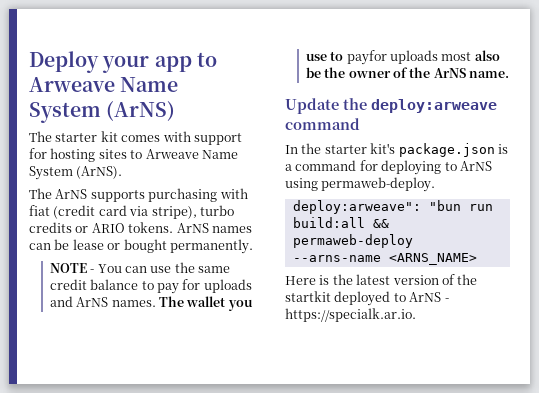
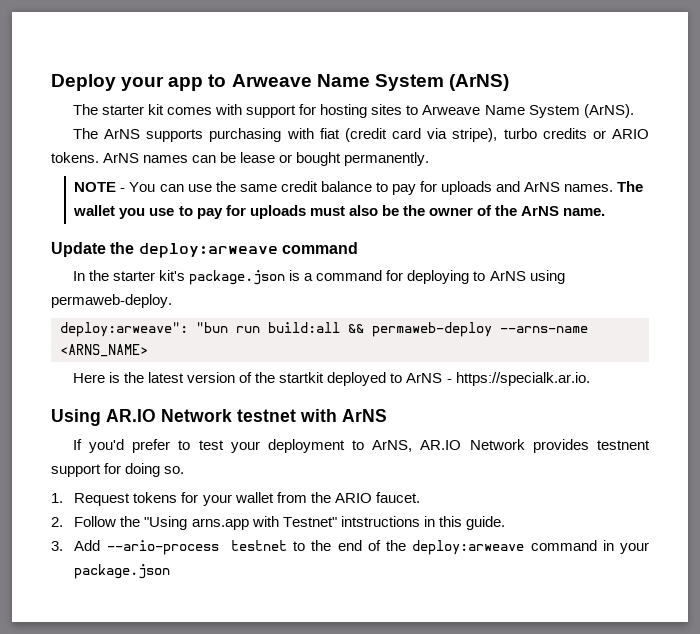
- The wallet you use to payfor uploads most also be the owner of the ArNS name.
+ The wallet you use to pay for uploads must also be the owner of the ArNS name.
+ Using AR.IO Network testnet with ArNS
+ If you'd prefer to test your deployment to ArNS, AR.IO Network provides testnent support for doing so.
+ 1. Request tokens for your wallet from the ARIO faucet.
+ 2. Follow the "Using arns.app with Testnet" intstructions in this guide.
+ 3. Add --ario-process testnet to the end of the deploy:arweave command in your package.json

